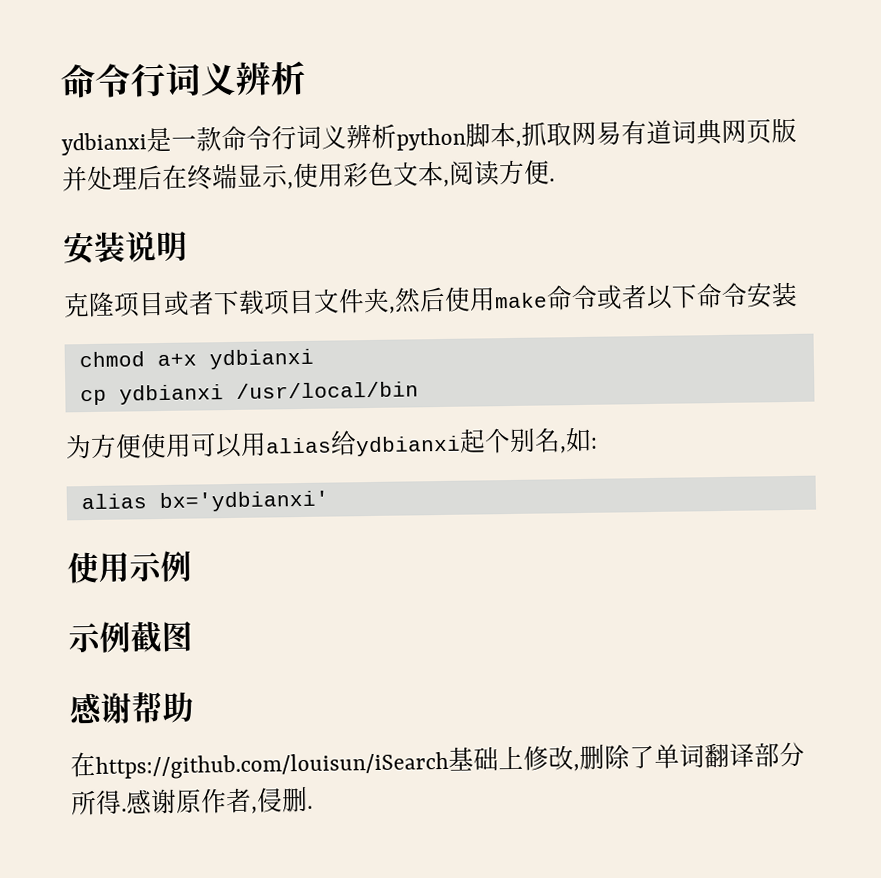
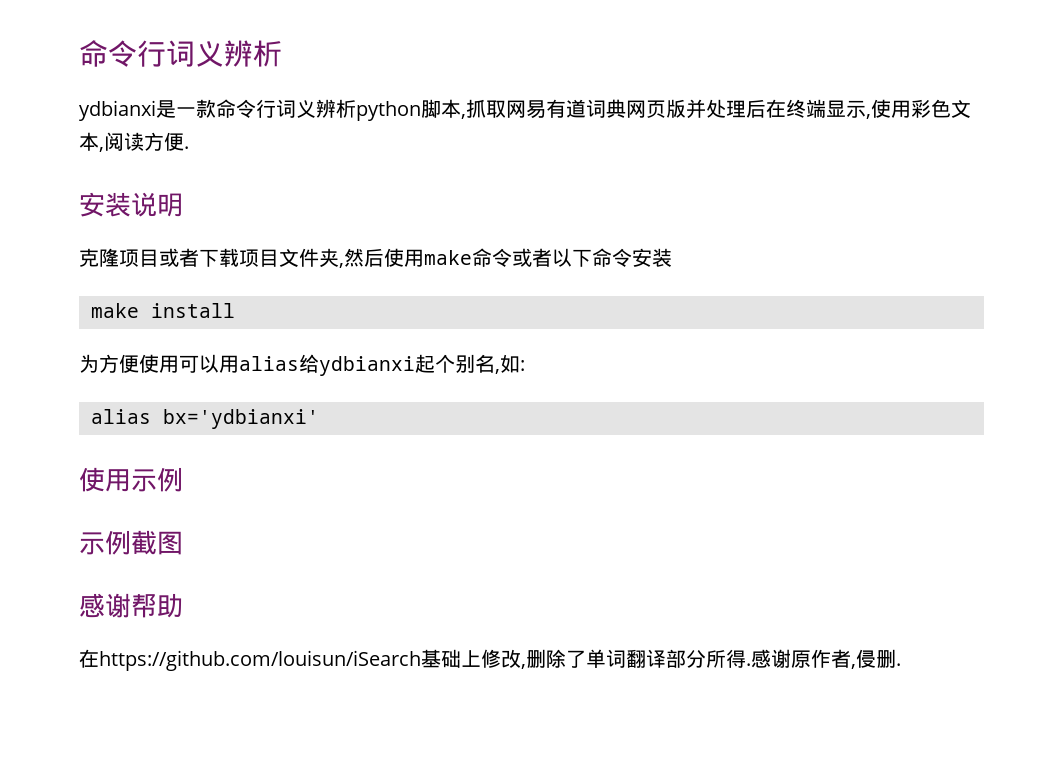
- chmod a+x ydbianxi
- cp ydbianxi /usr/local/bin
+ make install

